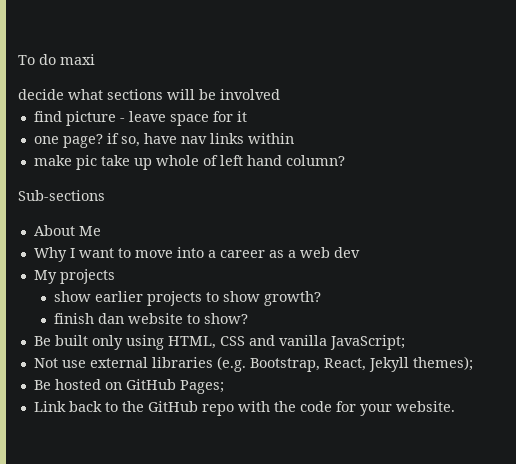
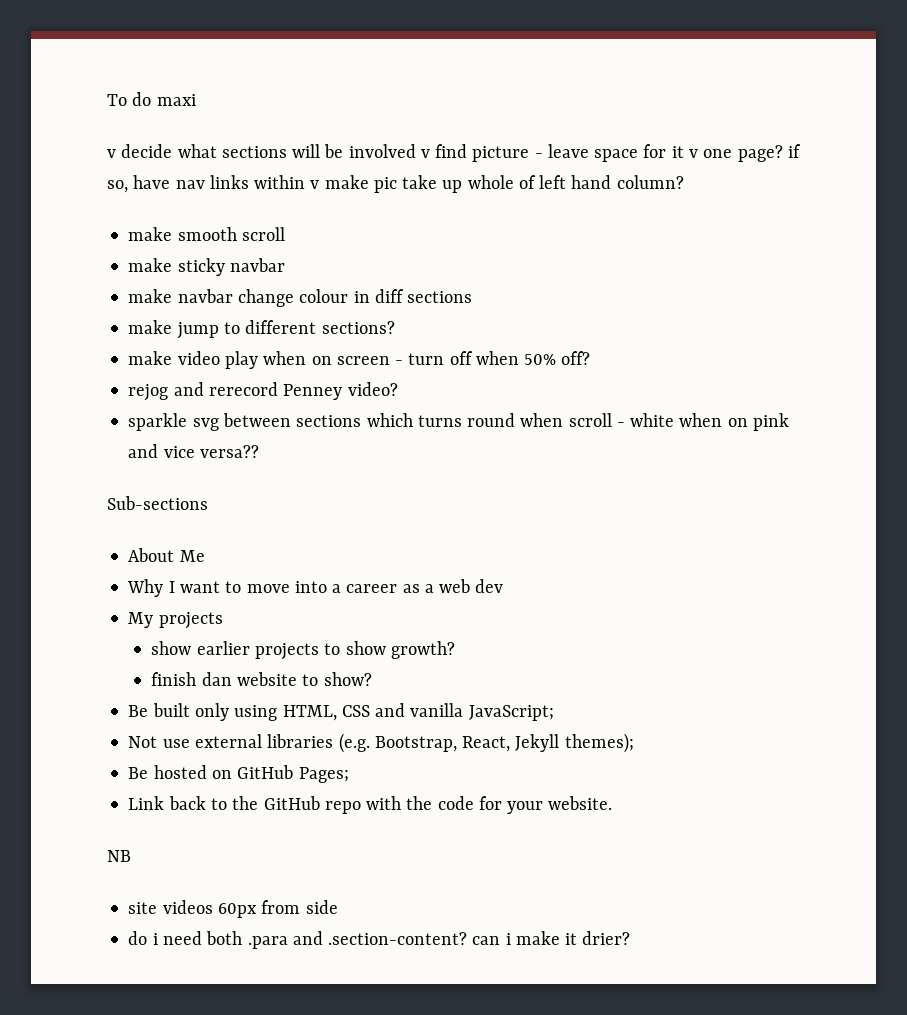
- decide what sections will be involved
- find picture - leave space for it
- one page? if so, have nav links within
- make pic take up whole of left hand column?
+ v decide what sections will be involved v find picture - leave space for it v one page? if so, have nav links within v make pic take up whole of left hand column?
+ make smooth scroll
+ make sticky navbar
+ make navbar change colour in diff sections
+ make jump to different sections?
+ make video play when on screen - turn off when 50% off?
+ rejog and rerecord Penney video?
+ sparkle svg between sections which turns round when scroll - white when on pink and vice versa??
+ NB
+ site videos 60px from side
+ do i need both .para and .section-content? can i make it drier?

